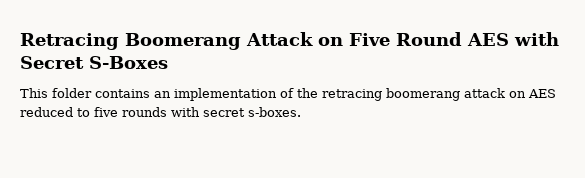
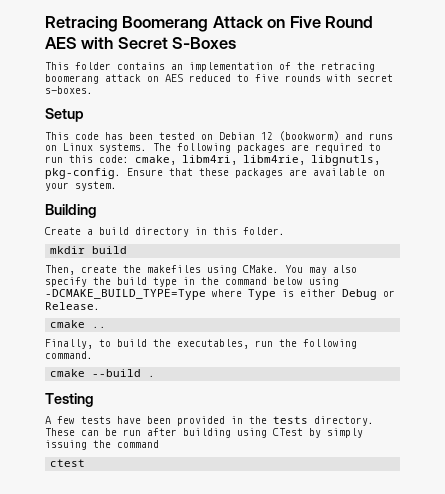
+ Setup
+ This code has been tested on Debian 12 (bookworm) and runs on Linux systems. The following packages are required to run this code: cmake, libm4ri, libm4rie, libgnutls, pkg-config. Ensure that these packages are available on your system.
+ Building
+ Create a build directory in this folder.
+ mkdir build
+ Then, create the makefiles using CMake. You may also specify the build type in the command below using -DCMAKE_BUILD_TYPE=Type where Type is either Debug or Release.
+ cmake ..
+ Finally, to build the executables, run the following command.
+ cmake --build .
+ Testing
+ A few tests have been provided in the tests directory. These can be run after building using CTest by simply issuing the command
+ ctest

